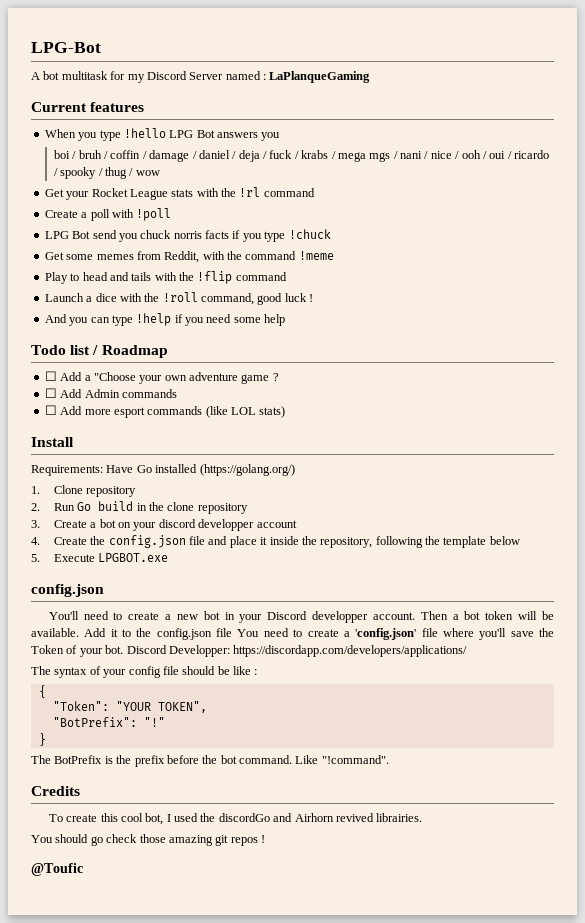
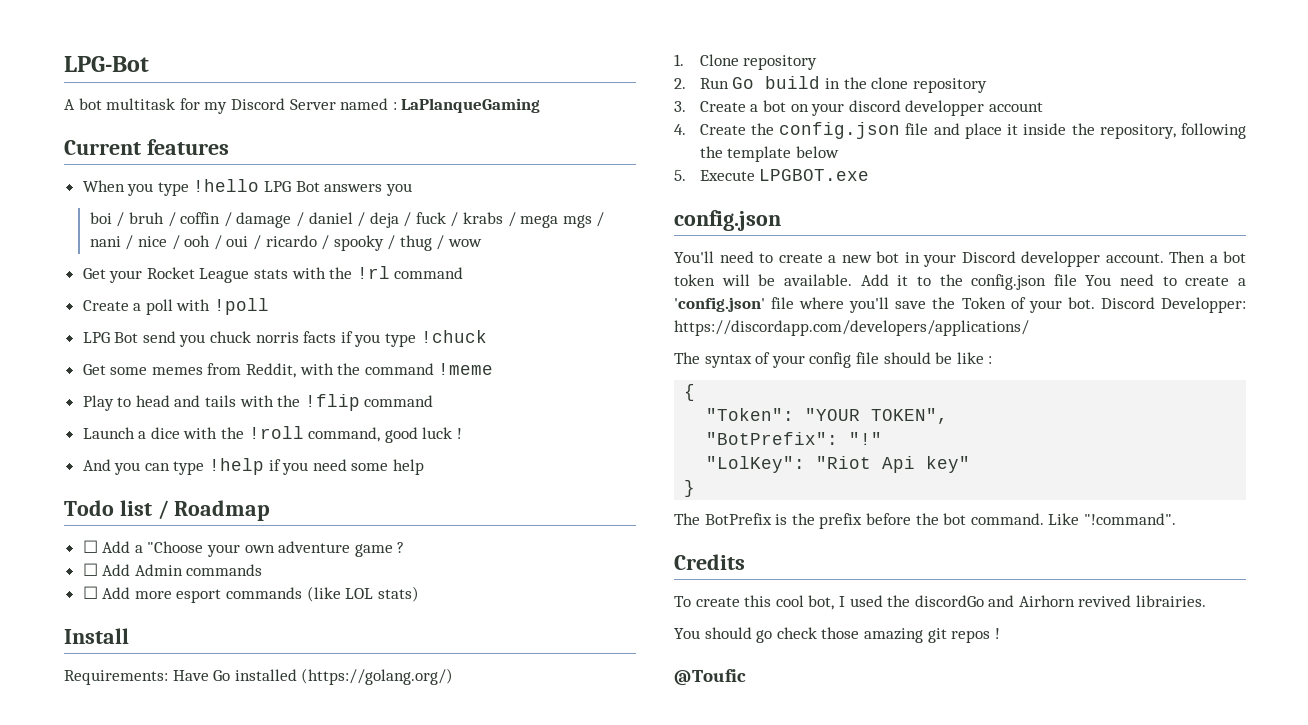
+ "LolKey": "Riot Api key"

